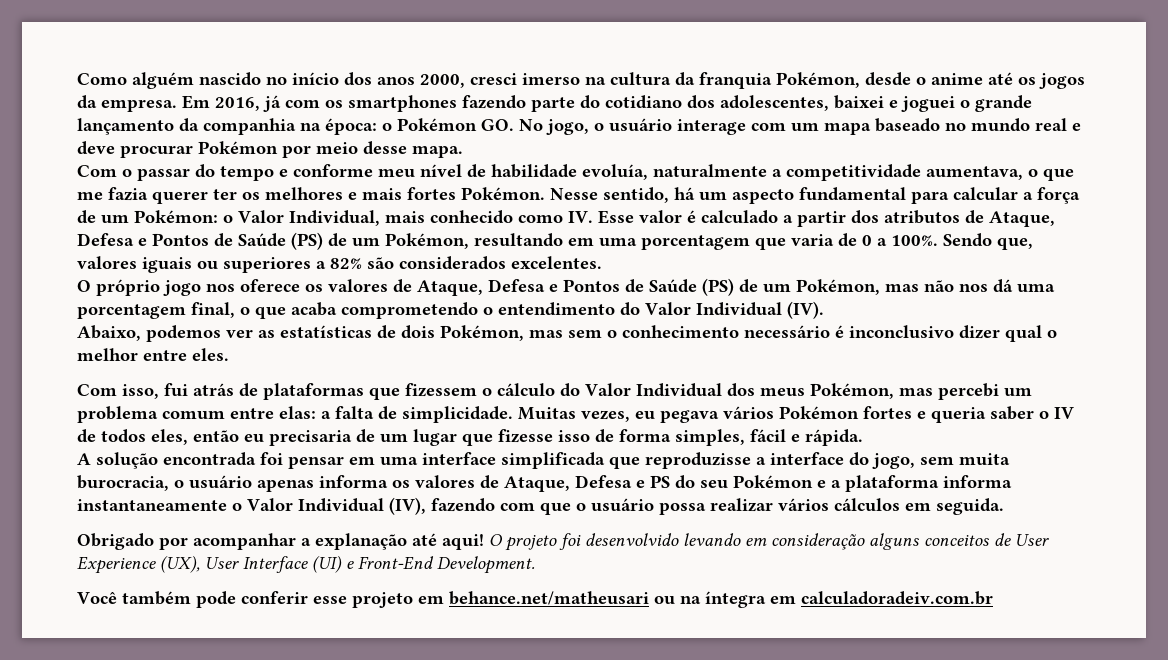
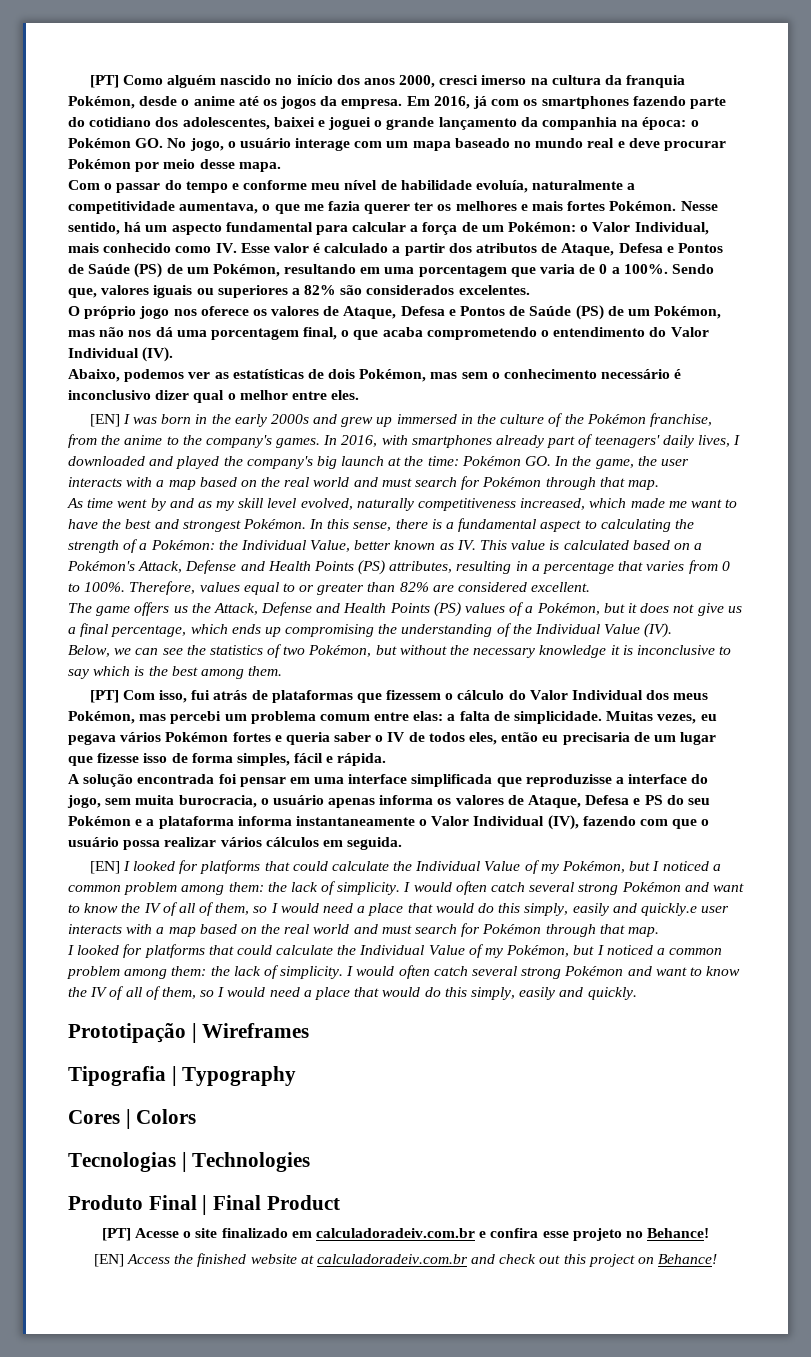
- Como alguém nascido no início dos anos 2000, cresci imerso na cultura da franquia Pokémon, desde o anime até os jogos da empresa.
+ [PT] Como alguém nascido no início dos anos 2000, cresci imerso na cultura da franquia Pokémon, desde o anime até os jogos da empresa.
- Com isso, fui atrás de plataformas que fizessem o cálculo do Valor Individual dos meus Pokémon, mas percebi um problema comum entre elas: a falta de simplicidade.
+ [EN] I was born in the early 2000s and grew up immersed in the culture of the Pokémon franchise, from the anime to the company's games. In 2016, with smartphones already part of teenagers' daily lives, I downloaded and played the company's big launch at the time: Pokémon GO. In the game, the user interacts with a map based on the real world and must search for Pokémon through that map.
+ As time went by and as my skill level evolved, naturally competitiveness increased, which made me want to have the best and strongest Pokémon. In this sense, there is a fundamental aspect to calculating the strength of a Pokémon: the Individual Value, better known as IV. This value is calculated based on a Pokémon's Attack, Defense and Health Points (PS) attributes, resulting in a percentage that varies from 0 to 100%. Therefore, values equal to or greater than 82% are considered excellent.
+ The game offers us the Attack, Defense and Health Points (PS) values of a Pokémon, but it does not give us a final percentage, which ends up compromising the understanding of the Individual Value (IV).
+ Below, we can see the statistics of two Pokémon, but without the necessary knowledge it is inconclusive to say which is the best among them.
+ [PT] Com isso, fui atrás de plataformas que fizessem o cálculo do Valor Individual dos meus Pokémon, mas percebi um problema comum entre elas: a falta de simplicidade.
- Obrigado por acompanhar a explanação até aqui! O projeto foi desenvolvido levando em consideração alguns conceitos de User Experience (UX), User Interface (UI) e Front-End Development.
- Você também pode conferir esse projeto em behance.net/matheusari ou na íntegra em calculadoradeiv.com.br
+ [EN] I looked for platforms that could calculate the Individual Value of my Pokémon, but I noticed a common problem among them: the lack of simplicity. I would often catch several strong Pokémon and want to know the IV of all of them, so I would need a place that would do this simply, easily and quickly.e user interacts with a map based on the real world and must search for Pokémon through that map.
+ I looked for platforms that could calculate the Individual Value of my Pokémon, but I noticed a common problem among them: the lack of simplicity. I would often catch several strong Pokémon and want to know the IV of all of them, so I would need a place that would do this simply, easily and quickly.
+ Prototipação | Wireframes
+ Tipografia | Typography
+ Cores | Colors
+ Tecnologias | Technologies
+ Produto Final | Final Product
+ [PT] Acesse o site finalizado em calculadoradeiv.com.br e confira esse projeto no Behance!
+ [EN] Access the finished website at calculadoradeiv.com.br and check out this project on Behance!

